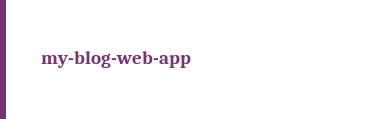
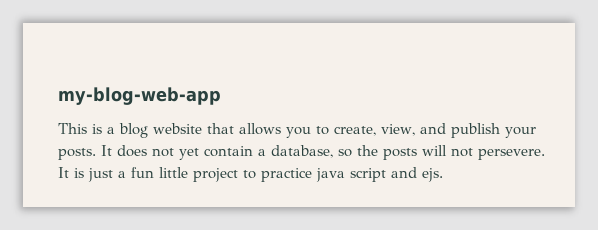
+ This is a blog website that allows you to create, view, and publish your posts. It does not yet contain a database, so the posts will not persevere. It is just a fun little project to practice java script and ejs.

